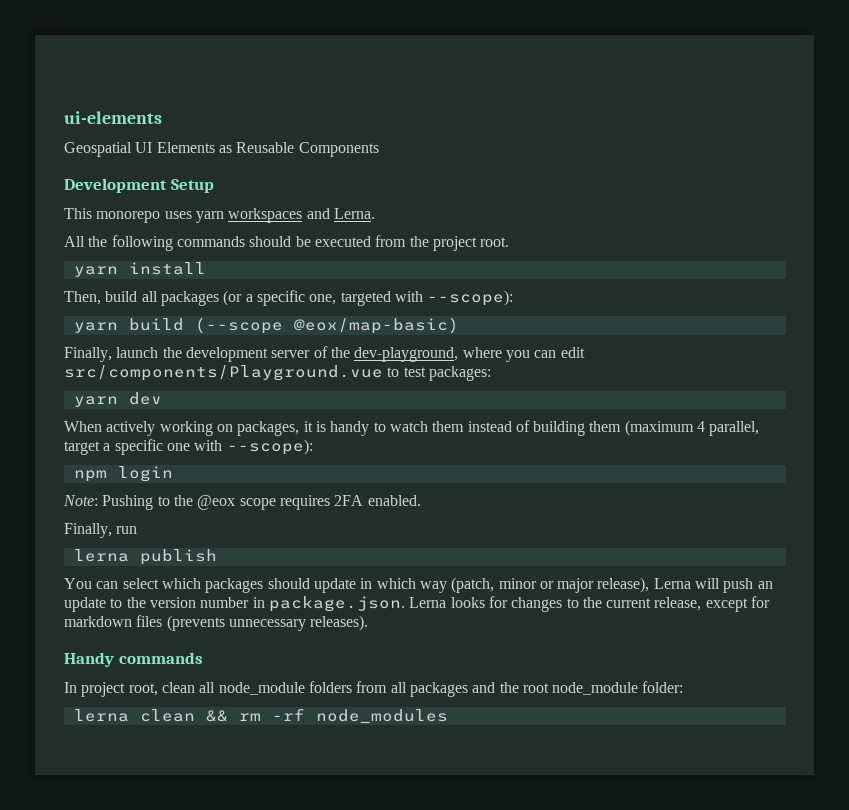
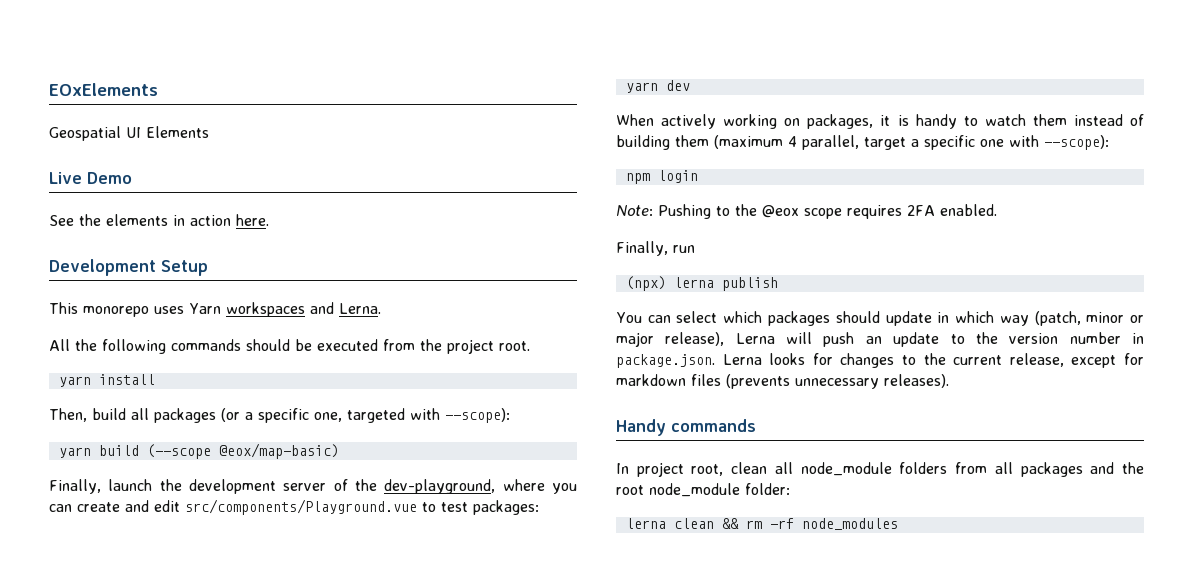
- ui-elements
+ EOxElements
- Geospatial UI Elements as Reusable Components
+ Geospatial UI Elements
+ Live Demo
+ See the elements in action here.
- This monorepo uses yarn workspaces and Lerna.
+ This monorepo uses Yarn workspaces and Lerna.
- Finally, launch the development server of the dev-playground, where you can edit src/components/Playground.vue to test packages:
+ Finally, launch the development server of the dev-playground, where you can create and edit src/components/Playground.vue to test packages:
- lerna publish
+ (npx) lerna publish

